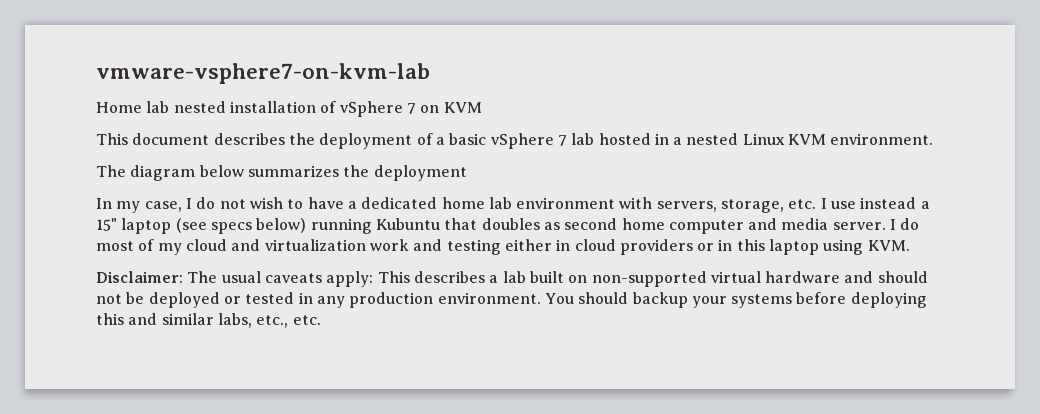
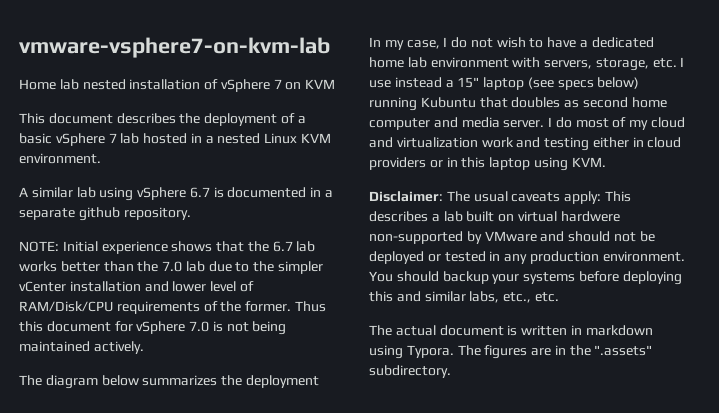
+ A similar lab using vSphere 6.7 is documented in a separate github repository.
+ NOTE: Initial experience shows that the 6.7 lab works better than the 7.0 lab due to the simpler vCenter installation and lower level of RAM/Disk/CPU requirements of the former. Thus this document for vSphere 7.0 is not being maintained actively.
- Disclaimer: The usual caveats apply: This describes a lab built on non-supported virtual hardware and should not be deployed or tested in any production environment.
+ Disclaimer: The usual caveats apply: This describes a lab built on virtual hardwere non-supported by VMware and should not be deployed or tested in any production environment.
+ The actual document is written in markdown using Typora. The figures are in the ".assets" subdirectory.

